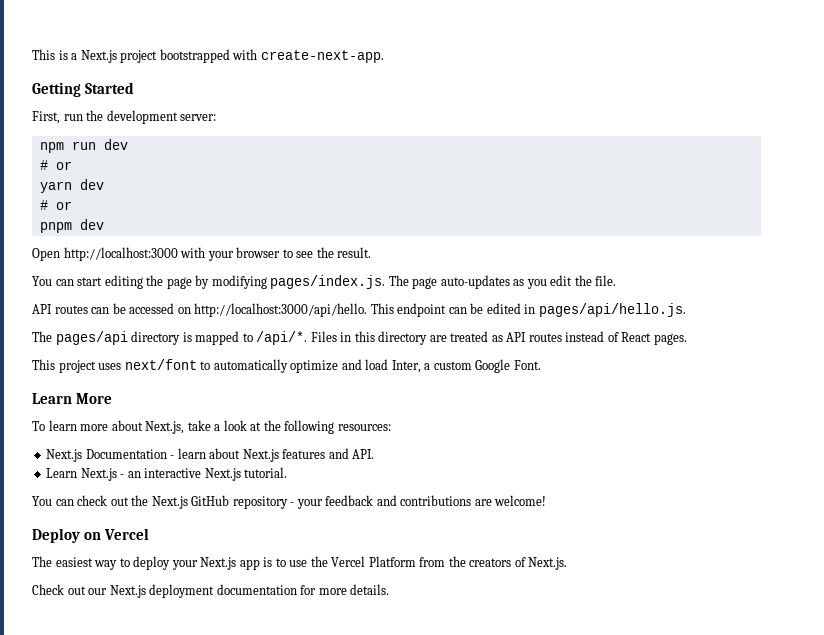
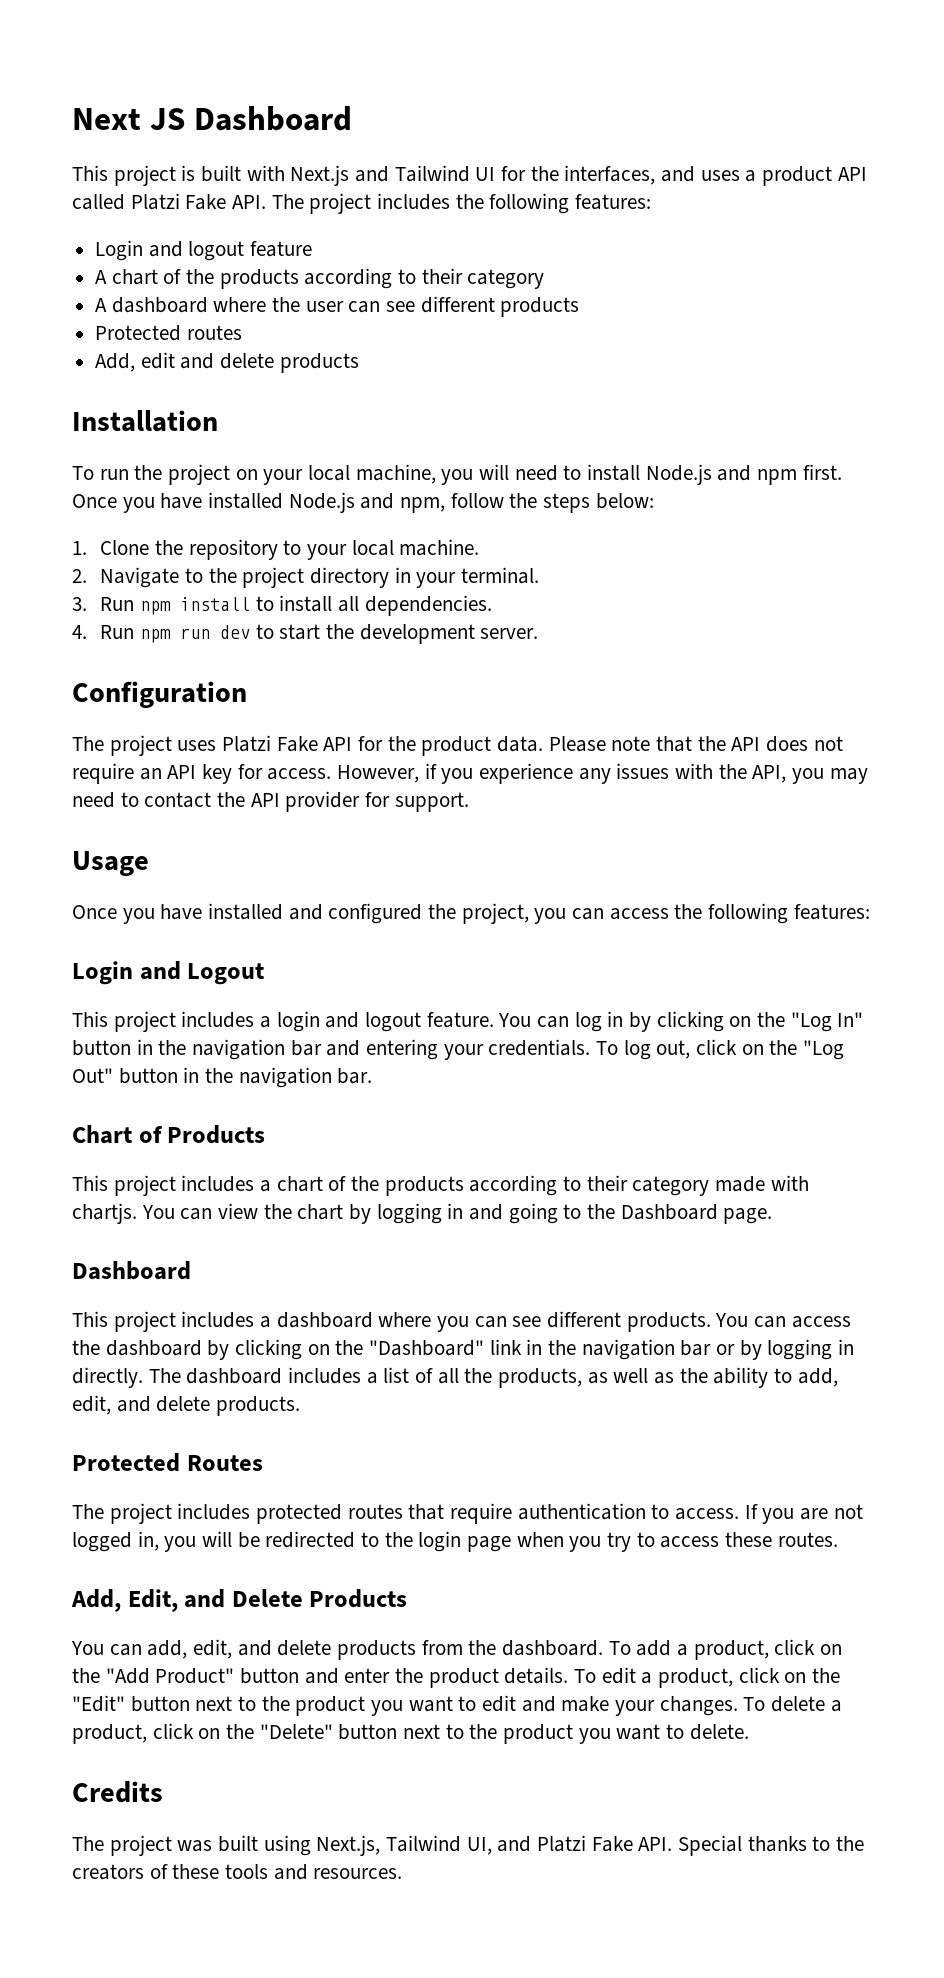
- This is a Next.js project bootstrapped with create-next-app.
- Getting Started
- First, run the development server:
- npm run dev
- # or
- yarn dev
- # or
- pnpm dev
- Open http://localhost:3000 with your browser to see the result.
- You can start editing the page by modifying pages/index.js. The page auto-updates as you edit the file.
- API routes can be accessed on http://localhost:3000/api/hello. This endpoint can be edited in pages/api/hello.js.
- The pages/api directory is mapped to /api/*. Files in this directory are treated as API routes instead of React pages.
- This project uses next/font to automatically optimize and load Inter, a custom Google Font.
- Learn More
- To learn more about Next.js, take a look at the following resources:
- Next.js Documentation - learn about Next.js features and API.
- Learn Next.js - an interactive Next.js tutorial.
- You can check out the Next.js GitHub repository - your feedback and contributions are welcome!
- Deploy on Vercel
- The easiest way to deploy your Next.js app is to use the Vercel Platform from the creators of Next.js.
- Check out our Next.js deployment documentation for more details.
+ Next JS Dashboard
+ This project is built with Next.js and Tailwind UI for the interfaces, and uses a product API called Platzi Fake API. The project includes the following features:
+ Login and logout feature
+ A chart of the products according to their category
+ A dashboard where the user can see different products
+ Protected routes
+ Add, edit and delete products
+ Installation
+ To run the project on your local machine, you will need to install Node.js and npm first. Once you have installed Node.js and npm, follow the steps below:
+ 1. Clone the repository to your local machine.
+ 2. Navigate to the project directory in your terminal.
+ 3. Run npm install to install all dependencies.
+ 4. Run npm run dev to start the development server.
+ Configuration
+ The project uses Platzi Fake API for the product data. Please note that the API does not require an API key for access. However, if you experience any issues with the API, you may need to contact the API provider for support.
+ Usage
+ Once you have installed and configured the project, you can access the following features:
+ Login and Logout
+ This project includes a login and logout feature. You can log in by clicking on the "Log In" button in the navigation bar and entering your credentials. To log out, click on the "Log Out" button in the navigation bar.
+ Chart of Products
+ This project includes a chart of the products according to their category made with chartjs. You can view the chart by logging in and going to the Dashboard page.
+ Dashboard
+ This project includes a dashboard where you can see different products. You can access the dashboard by clicking on the "Dashboard" link in the navigation bar or by logging in directly. The dashboard includes a list of all the products, as well as the ability to add, edit, and delete products.
+ Protected Routes
+ The project includes protected routes that require authentication to access. If you are not logged in, you will be redirected to the login page when you try to access these routes.
+ Add, Edit, and Delete Products
+ You can add, edit, and delete products from the dashboard. To add a product, click on the "Add Product" button and enter the product details. To edit a product, click on the "Edit" button next to the product you want to edit and make your changes. To delete a product, click on the "Delete" button next to the product you want to delete.
+ Credits
+ The project was built using Next.js, Tailwind UI, and Platzi Fake API. Special thanks to the creators of these tools and resources.

